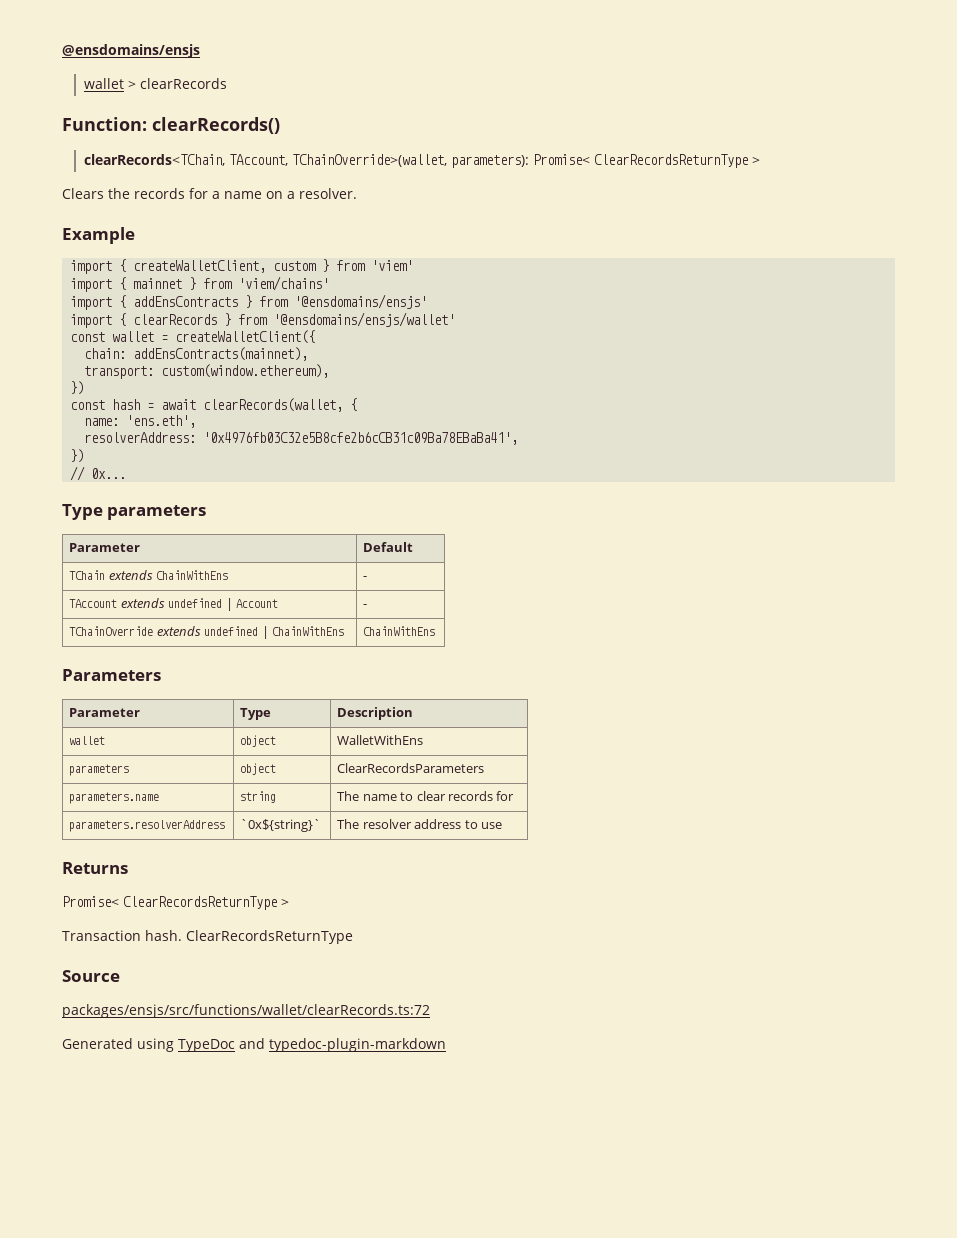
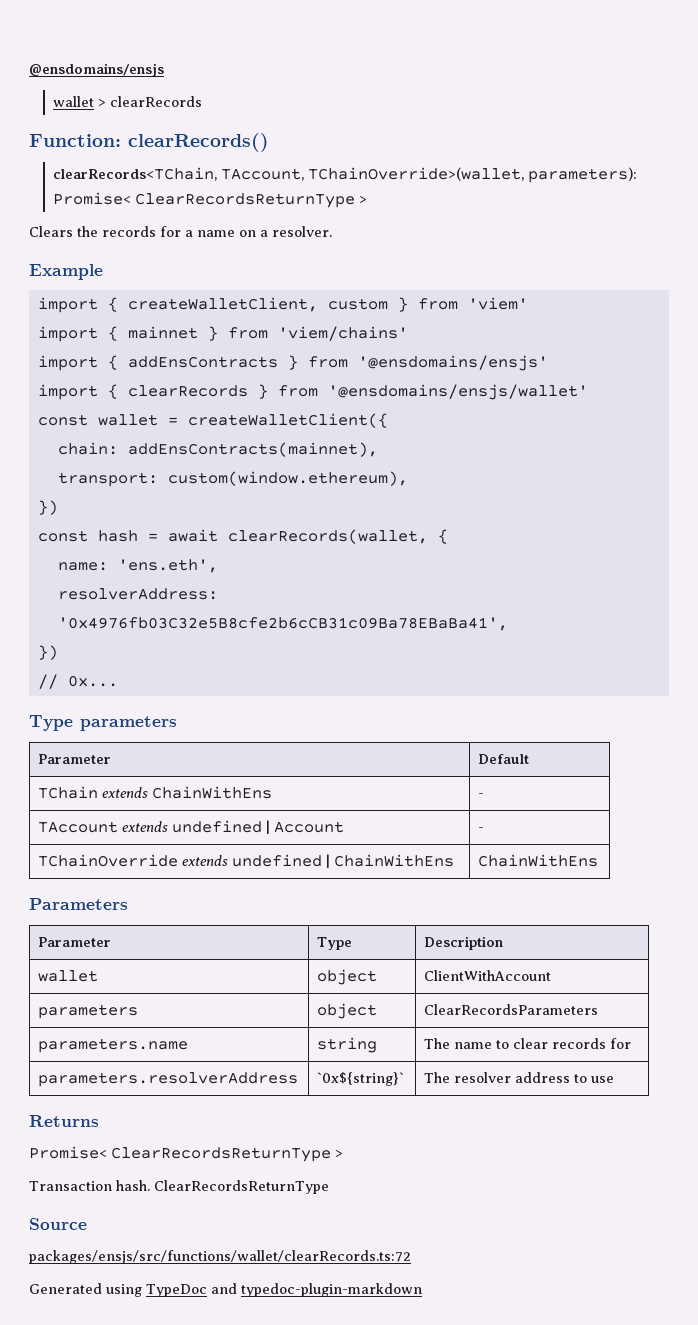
- wallet | object | WalletWithEns
+ wallet | object | ClientWithAccount

